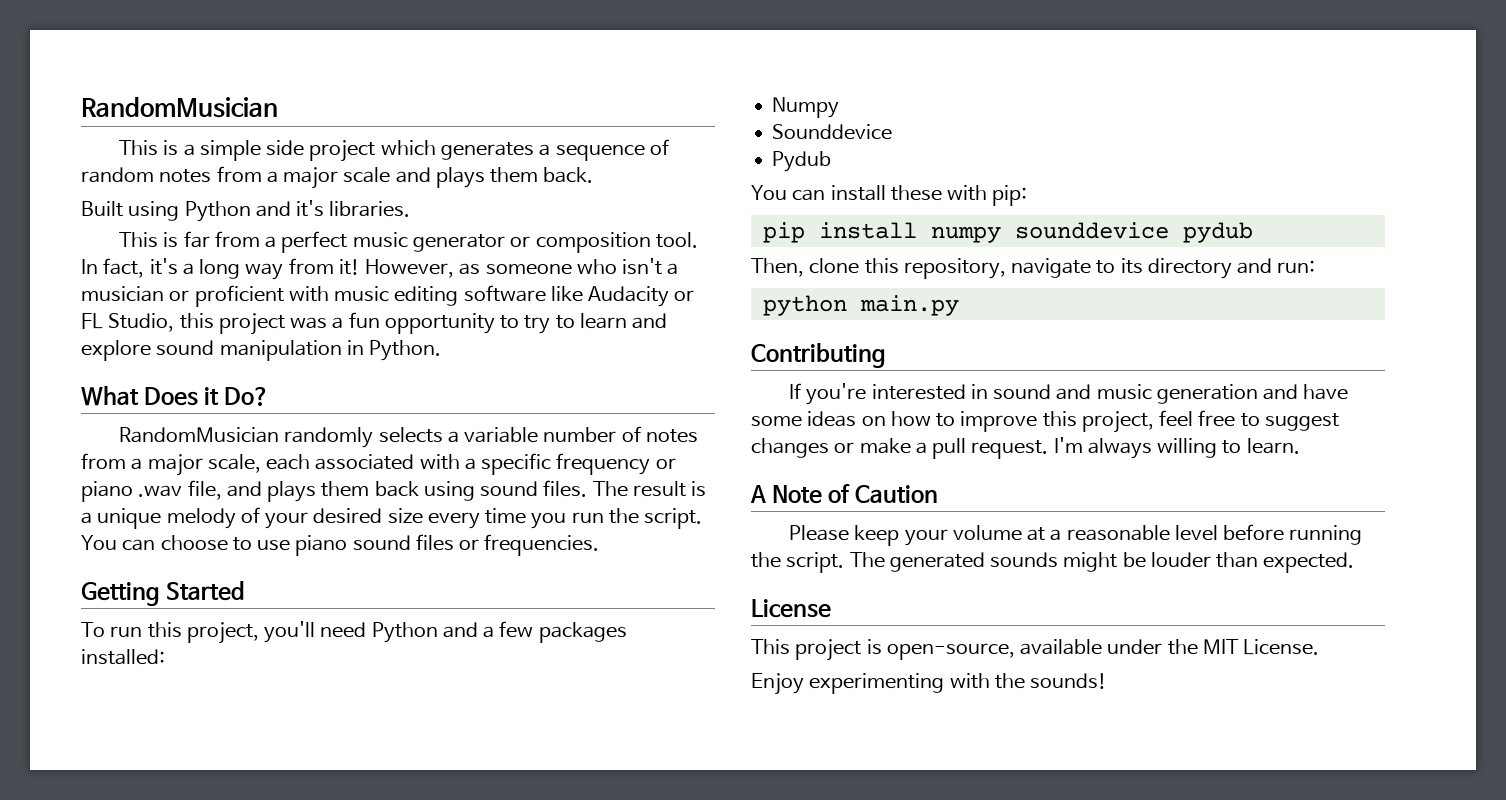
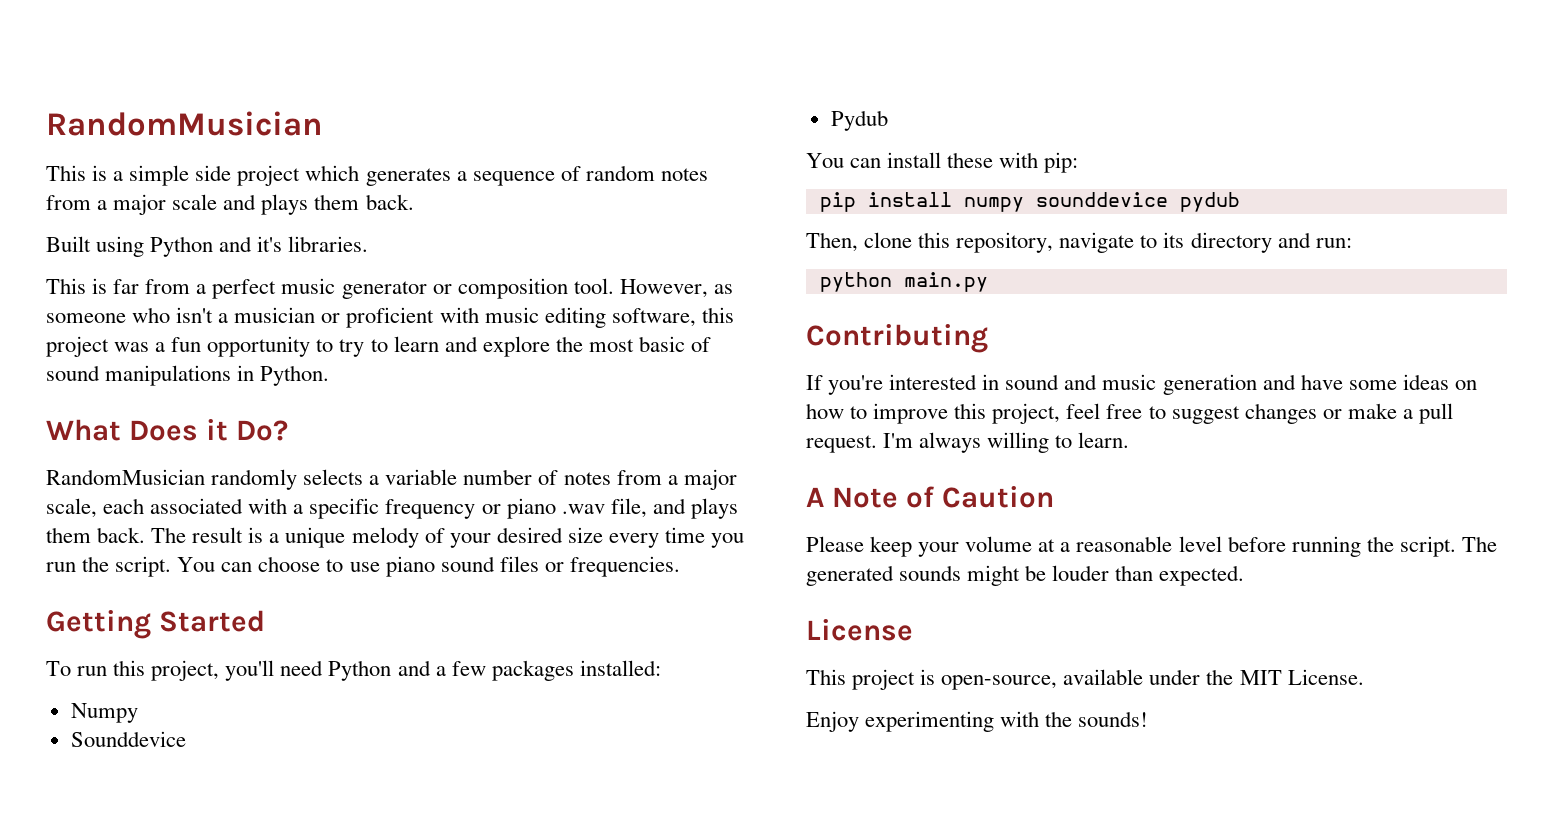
- In fact, it's a long way from it!
- However, as someone who isn't a musician or proficient with music editing software like Audacity or FL Studio, this project was a fun opportunity to try to learn and explore sound manipulation in Python.
+ However, as someone who isn't a musician or proficient with music editing software, this project was a fun opportunity to try to learn and explore the most basic of sound manipulations in Python.
- RandomMusician randomly selects a variable number of notes from a major scale, each associated with a specific frequency or piano .wav file, and plays them back using sound files.
+ RandomMusician randomly selects a variable number of notes from a major scale, each associated with a specific frequency or piano .wav file, and plays them back.

